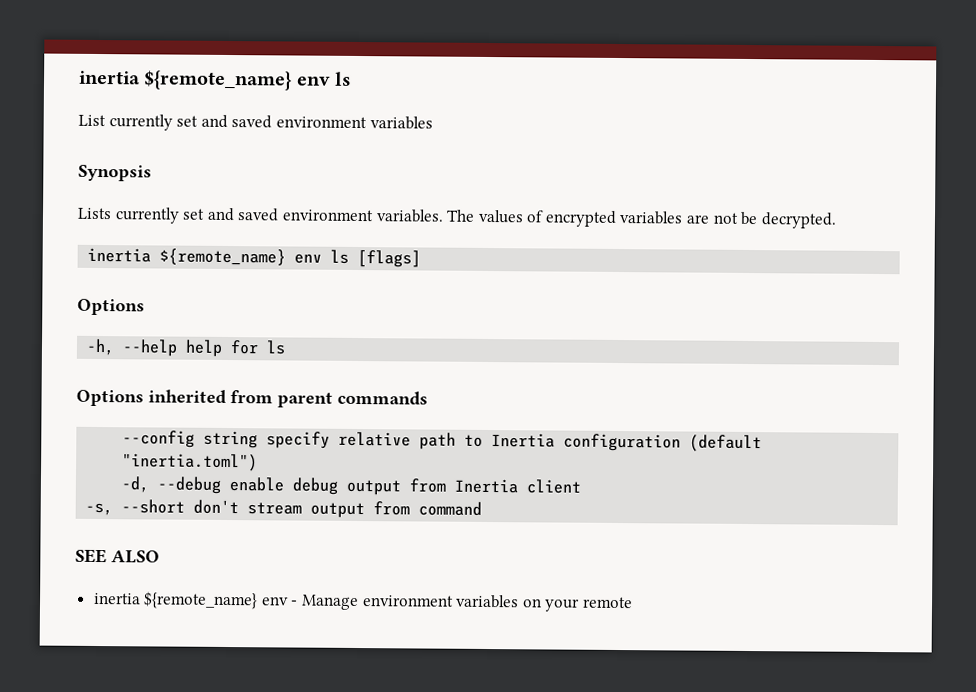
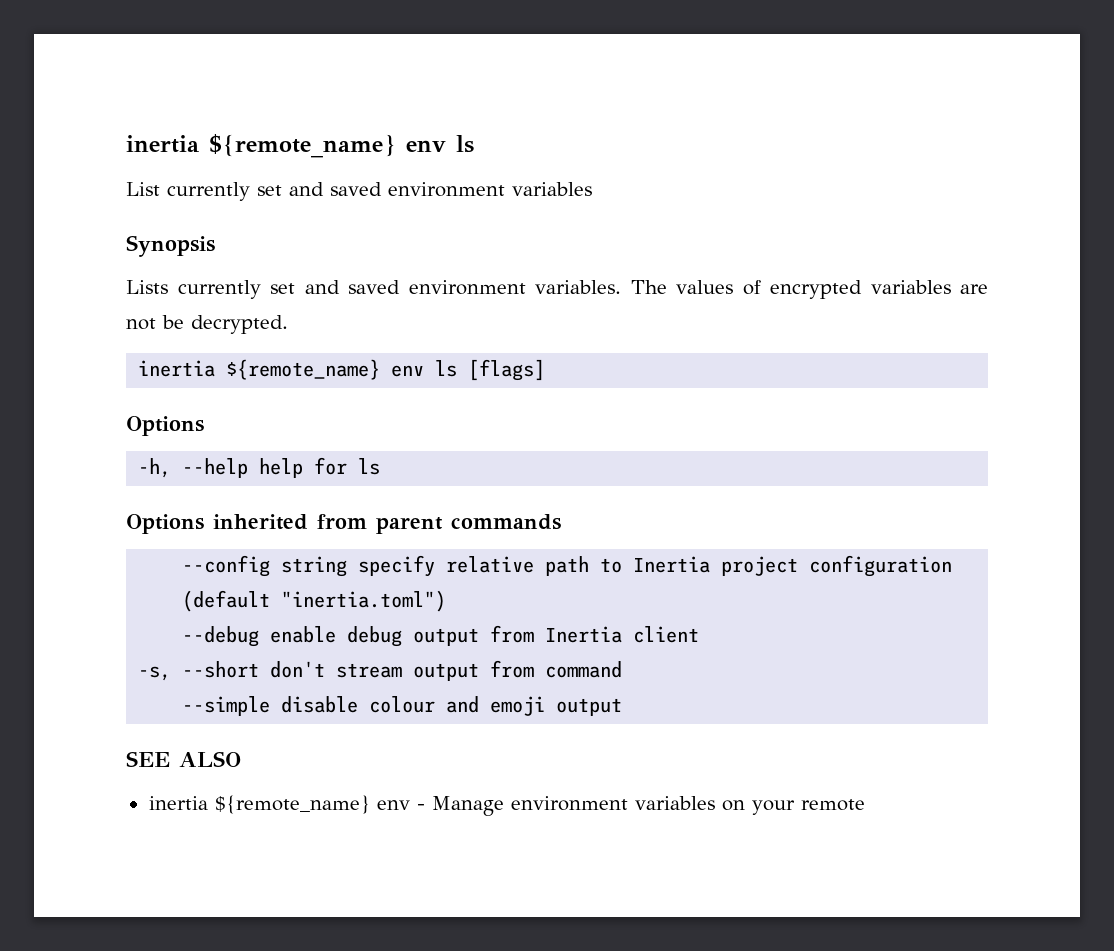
- --config string specify relative path to Inertia configuration (default "inertia.toml")
+ --config string specify relative path to Inertia project configuration (default "inertia.toml")
- -d, --debug enable debug output from Inertia client
+ --debug enable debug output from Inertia client
+ --simple disable colour and emoji output

